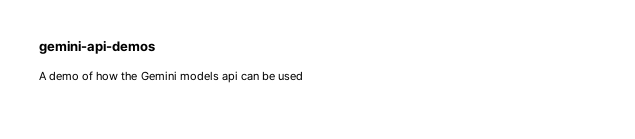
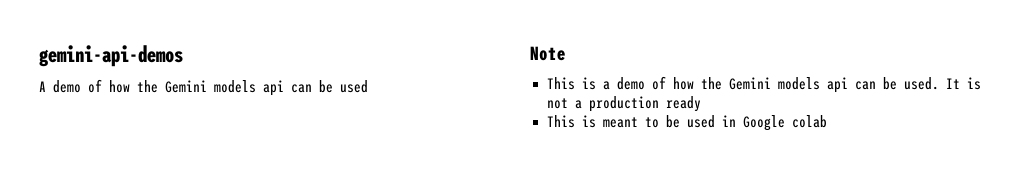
+ Note
+ This is a demo of how the Gemini models api can be used. It is not a production ready
+ This is meant to be used in Google colab

